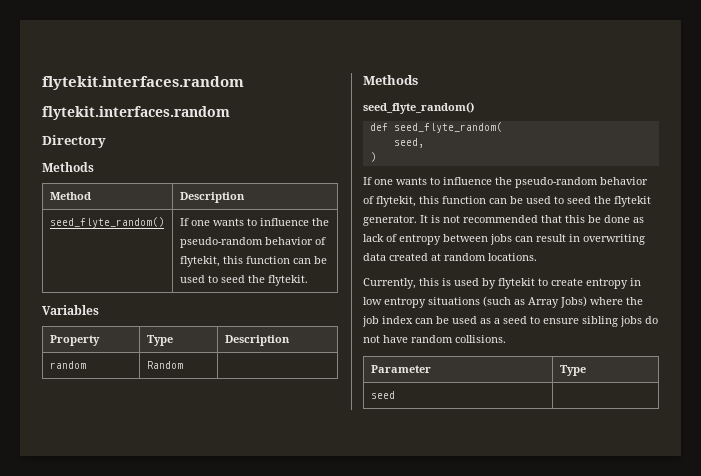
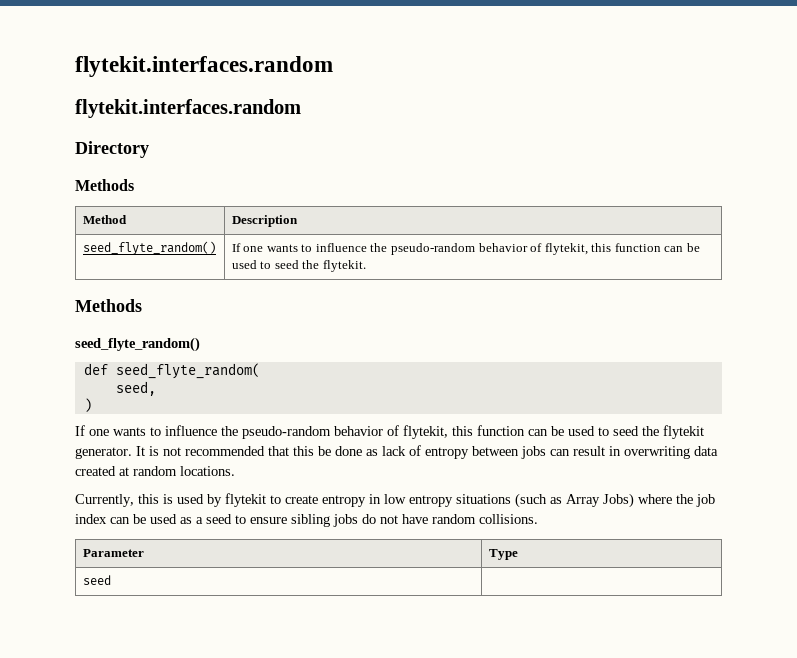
- Variables
- Property | Type | Description
- random | Random |

